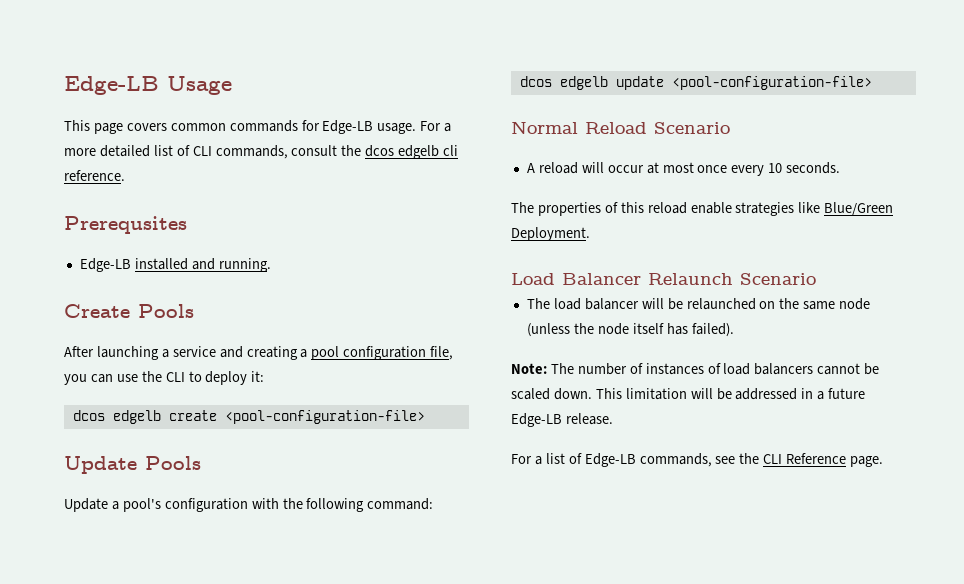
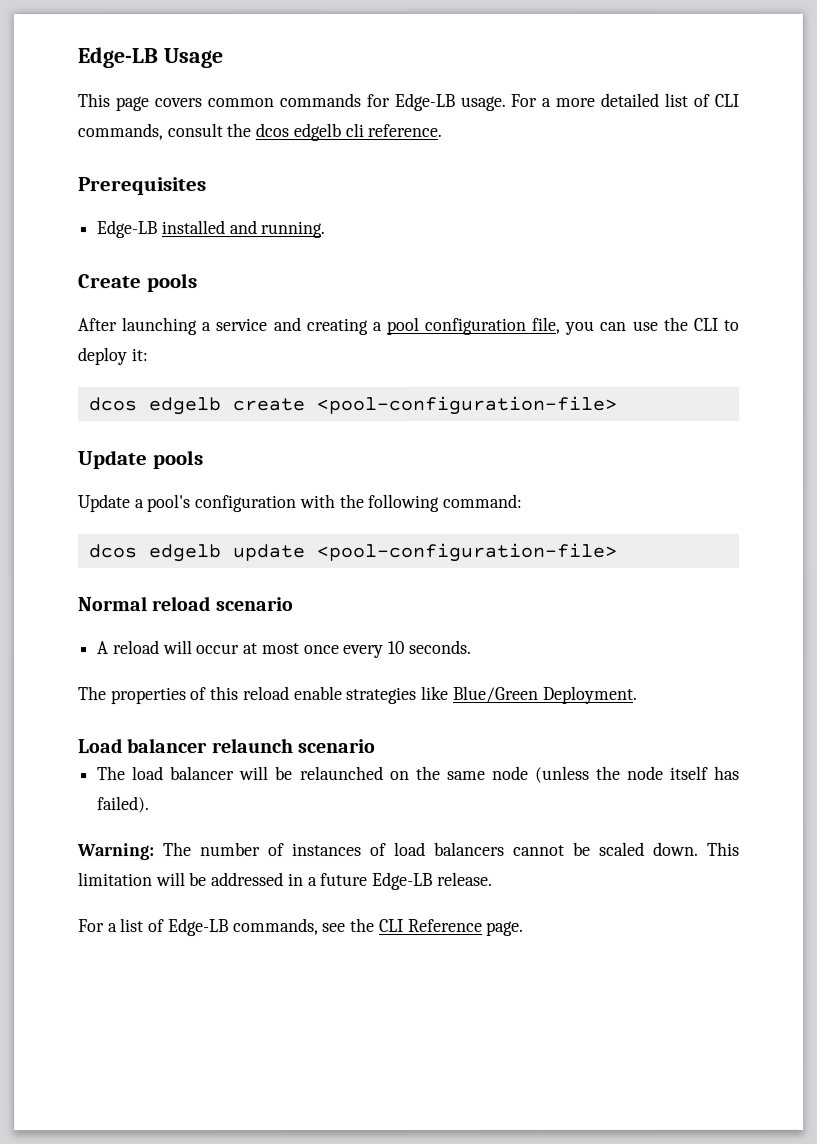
- Prerequsites
+ Prerequisites
- Create Pools
+ Create pools
- Update Pools
+ Update pools
- Normal Reload Scenario
+ Normal reload scenario
- Load Balancer Relaunch Scenario
+ Load balancer relaunch scenario
- Note: The number of instances of load balancers cannot be scaled down.
+ Warning: The number of instances of load balancers cannot be scaled down.

